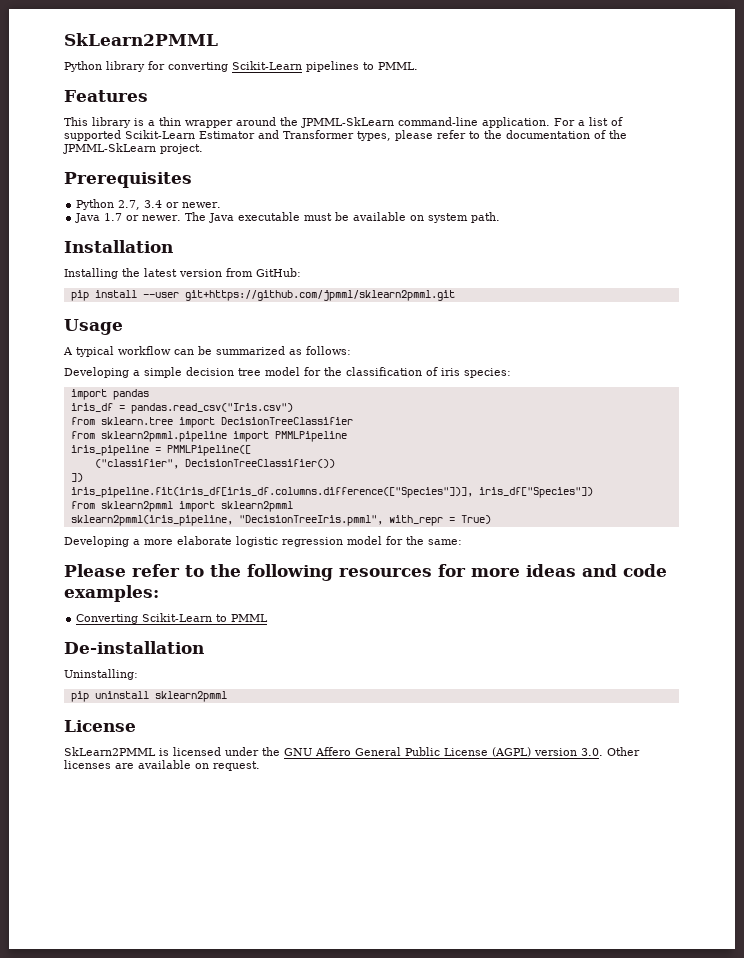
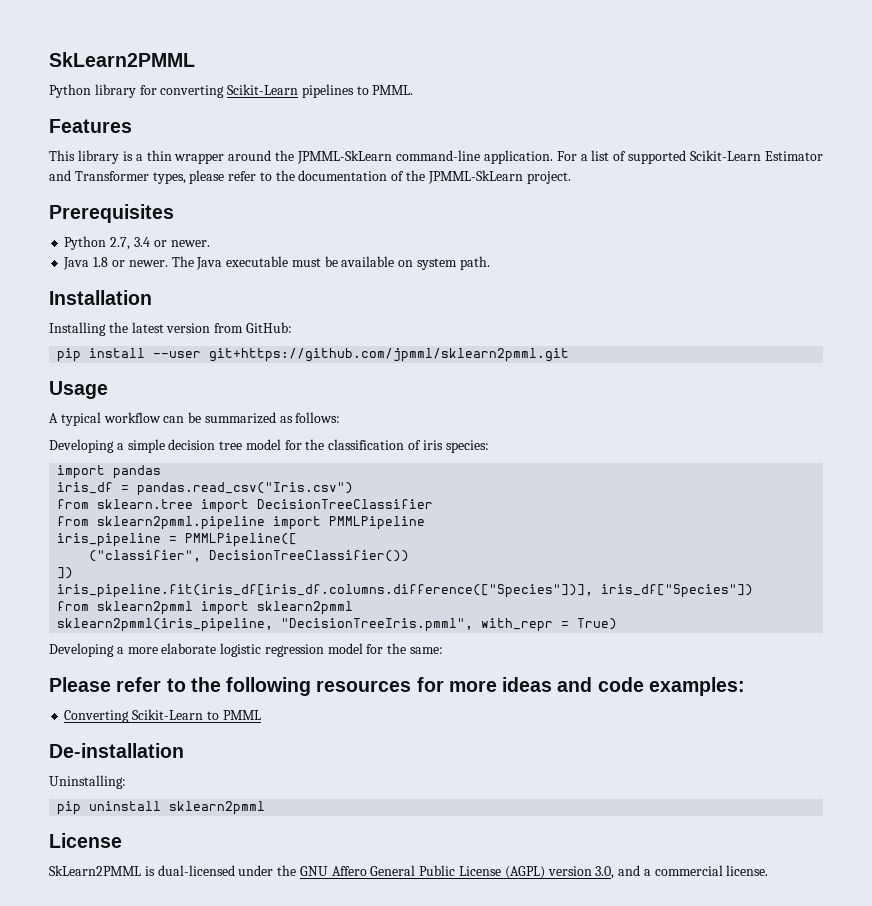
- Java 1.7 or newer.
+ Java 1.8 or newer.
- SkLearn2PMML is licensed under the GNU Affero General Public License (AGPL) version 3.0. Other licenses are available on request.
+ SkLearn2PMML is dual-licensed under the GNU Affero General Public License (AGPL) version 3.0, and a commercial license.

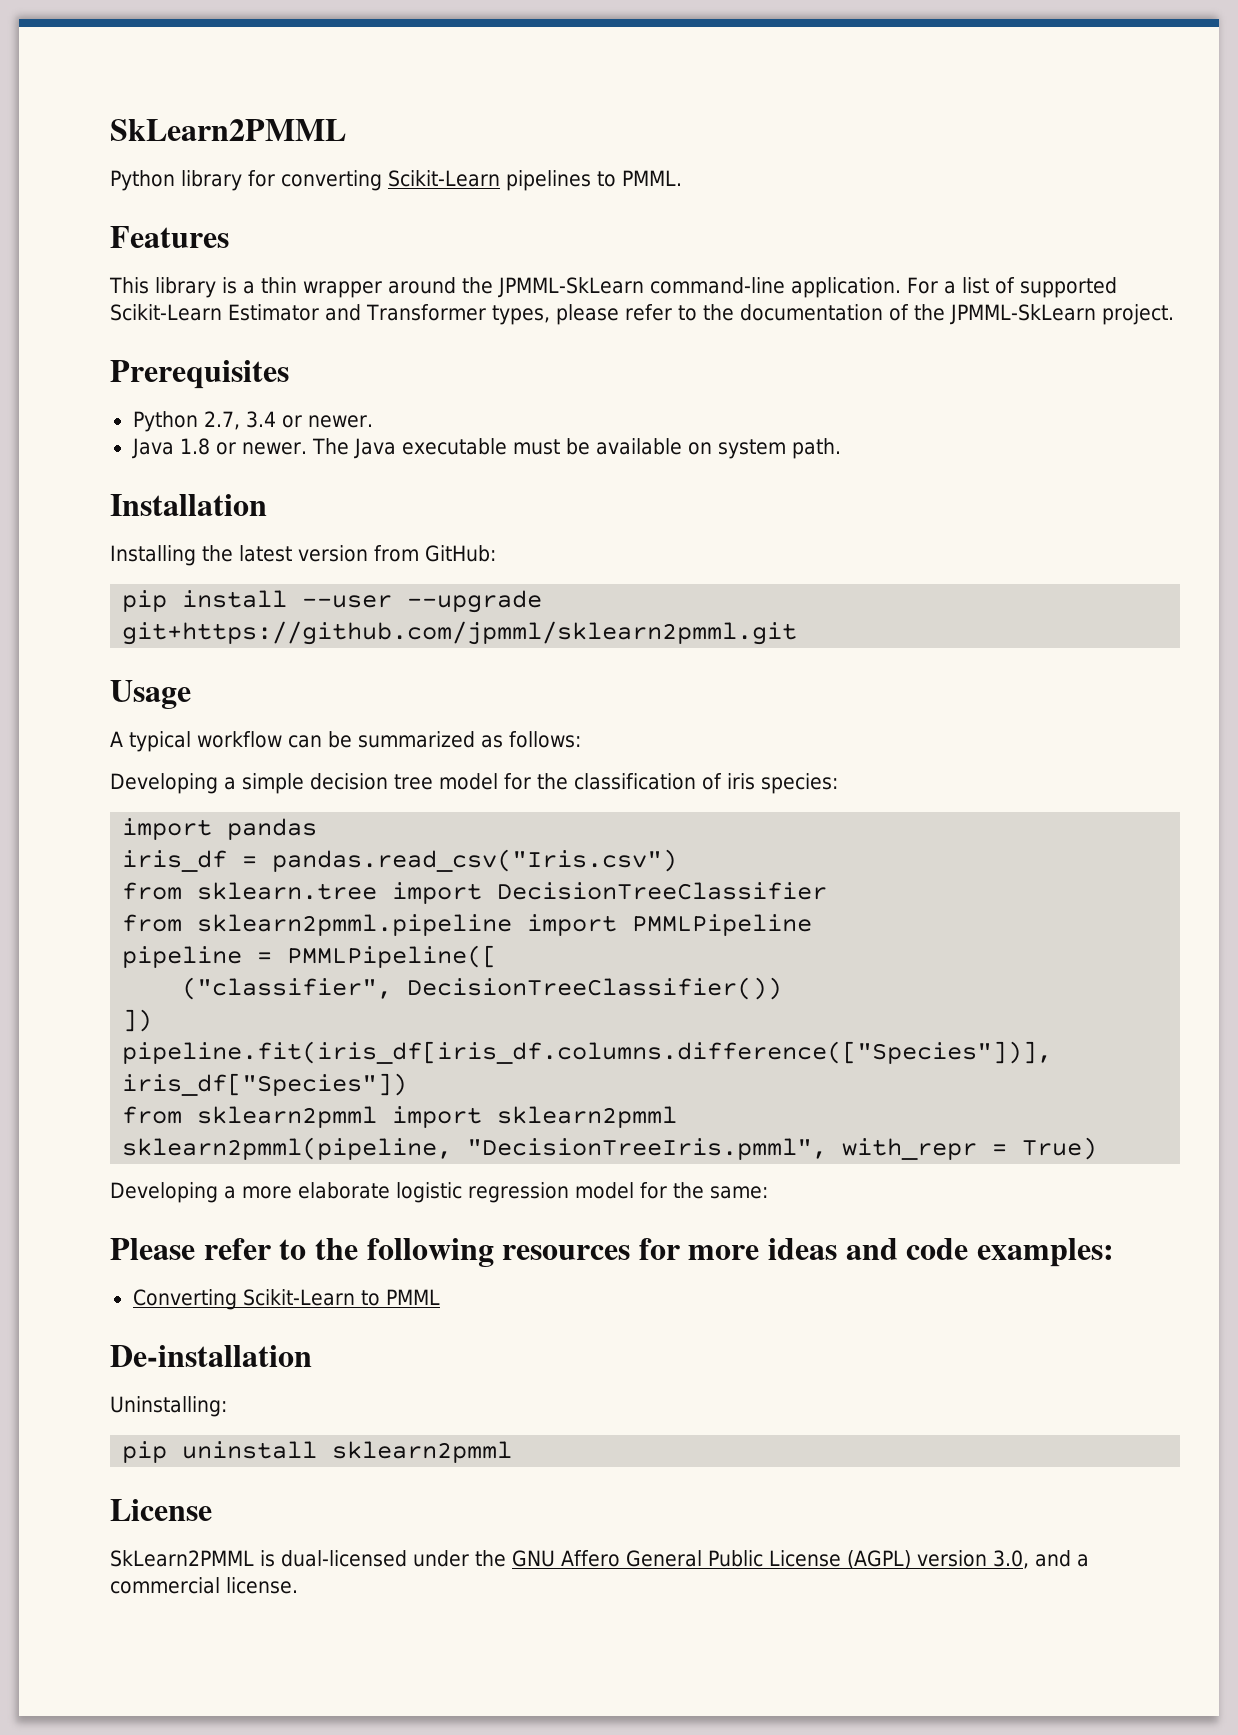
- pip install --user git+https://github.com/jpmml/sklearn2pmml.git
+ pip install --user --upgrade git+https://github.com/jpmml/sklearn2pmml.git
- iris_pipeline = PMMLPipeline([
+ pipeline = PMMLPipeline([
- iris_pipeline.fit(iris_df[iris_df.columns.difference(["Species"])], iris_df["Species"])
+ pipeline.fit(iris_df[iris_df.columns.difference(["Species"])], iris_df["Species"])
- sklearn2pmml(iris_pipeline, "DecisionTreeIris.pmml", with_repr = True)
+ sklearn2pmml(pipeline, "DecisionTreeIris.pmml", with_repr = True)

